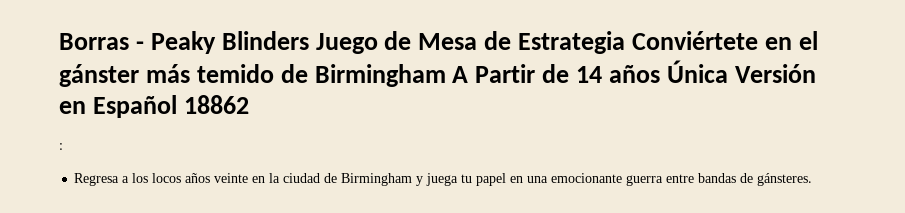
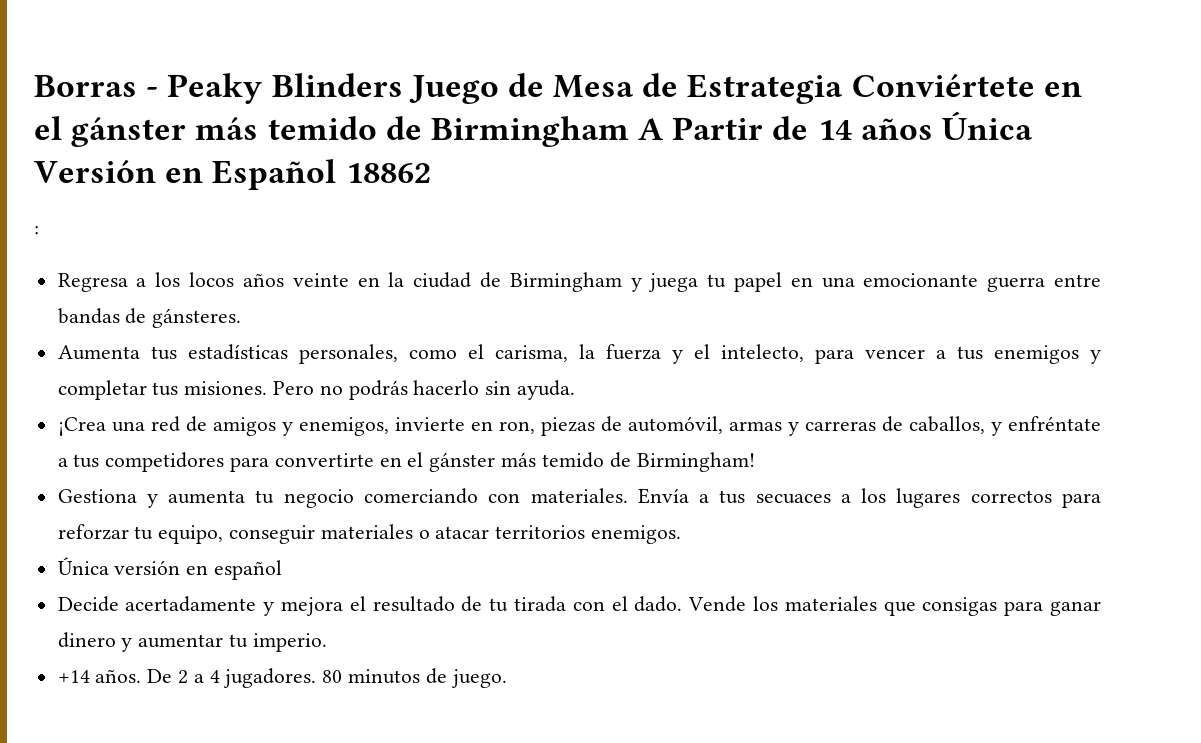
+ Aumenta tus estadísticas personales, como el carisma, la fuerza y el intelecto, para vencer a tus enemigos y completar tus misiones. Pero no podrás hacerlo sin ayuda.
+ ¡Crea una red de amigos y enemigos, invierte en ron, piezas de automóvil, armas y carreras de caballos, y enfréntate a tus competidores para convertirte en el gánster más temido de Birmingham!
+ Gestiona y aumenta tu negocio comerciando con materiales. Envía a tus secuaces a los lugares correctos para reforzar tu equipo, conseguir materiales o atacar territorios enemigos.
+ Única versión en español
+ Decide acertadamente y mejora el resultado de tu tirada con el dado. Vende los materiales que consigas para ganar dinero y aumentar tu imperio.
+ +14 años. De 2 a 4 jugadores. 80 minutos de juego.

